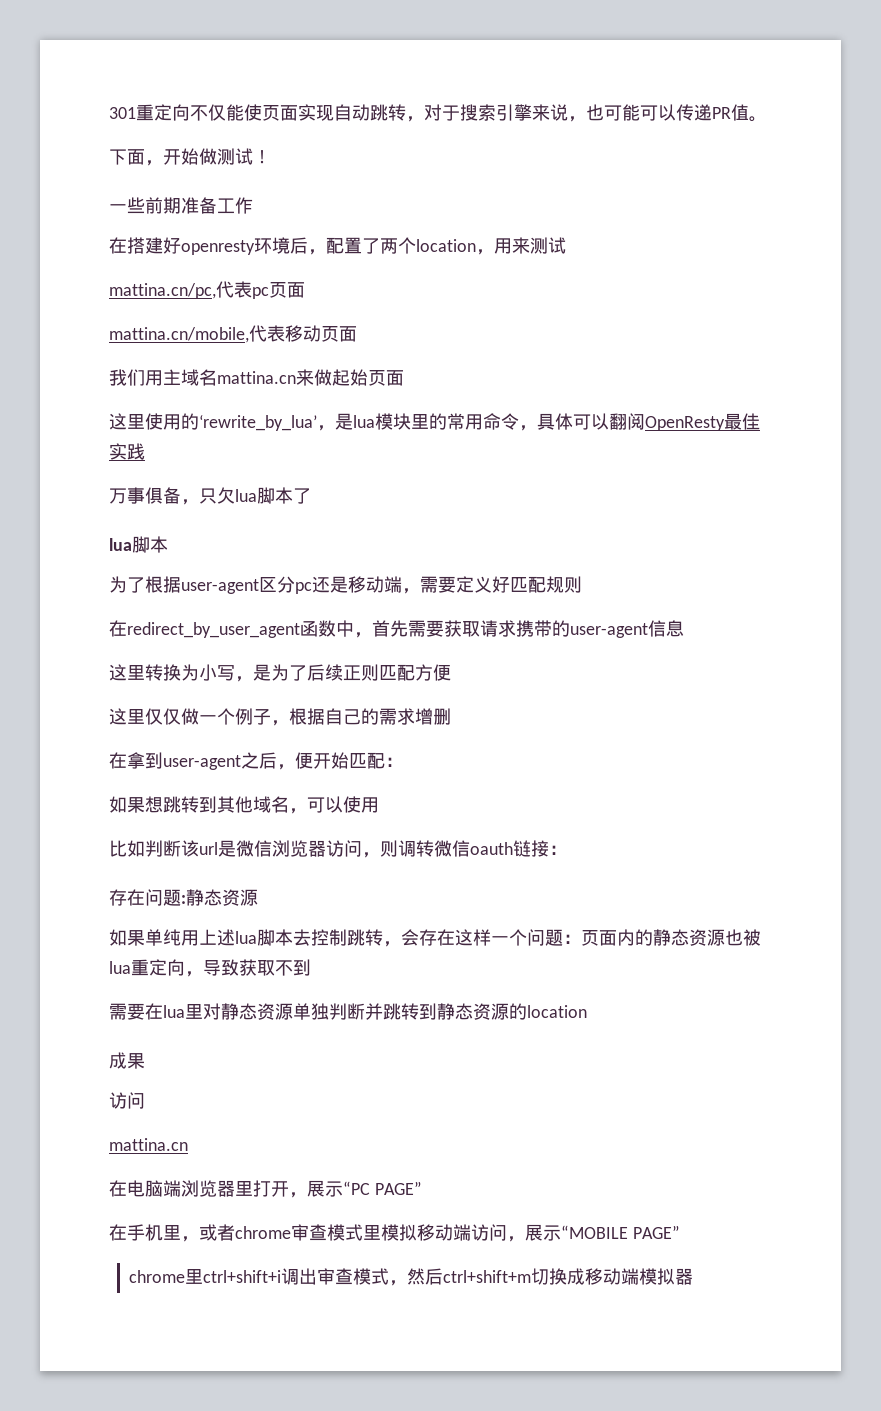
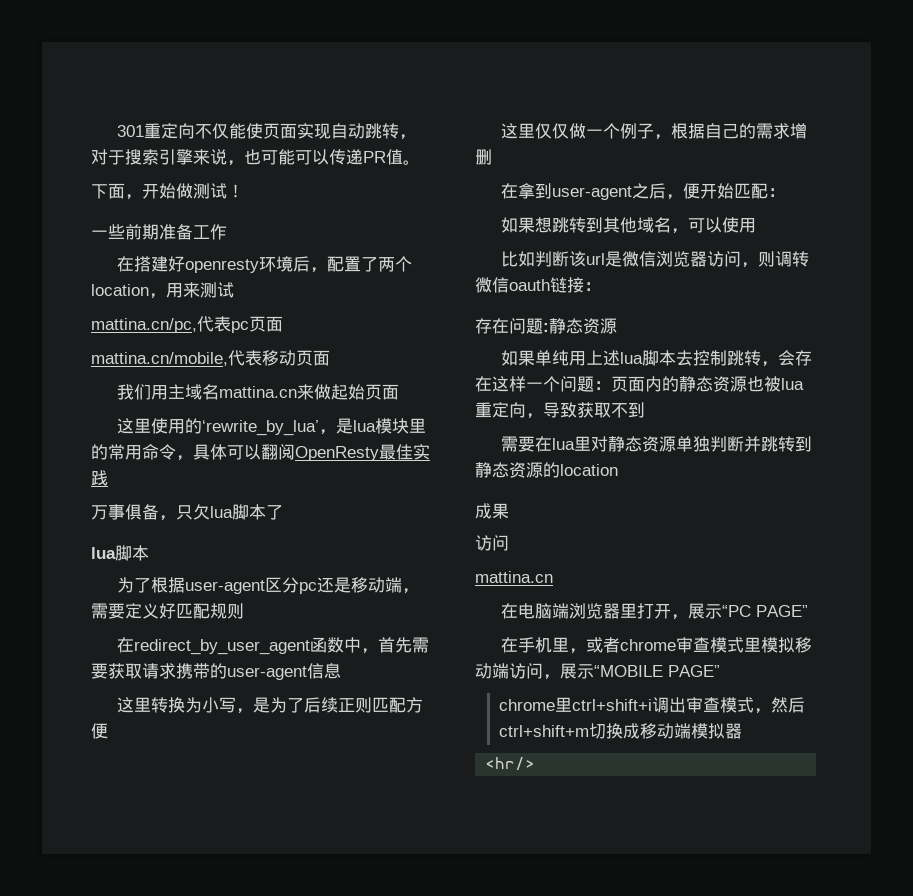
+ <hr/>

